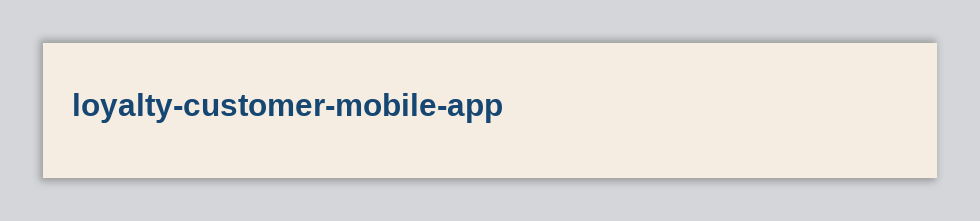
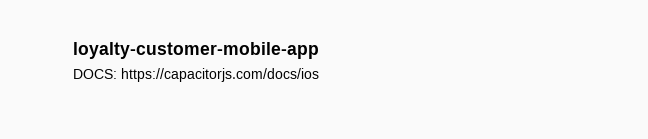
+ DOCS: https://capacitorjs.com/docs/ios

